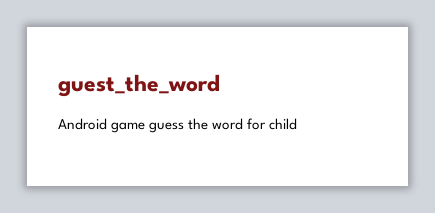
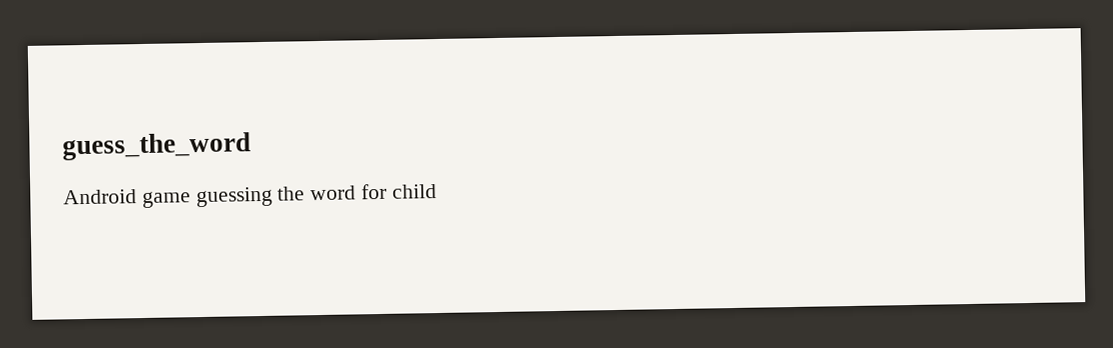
- guest_the_word
+ guess_the_word
- Android game guess the word for child
+ Android game guessing the word for child

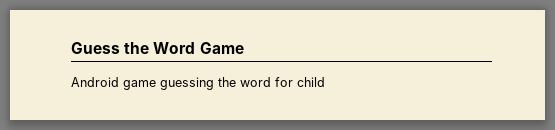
- guess_the_word
+ Guess the Word Game

